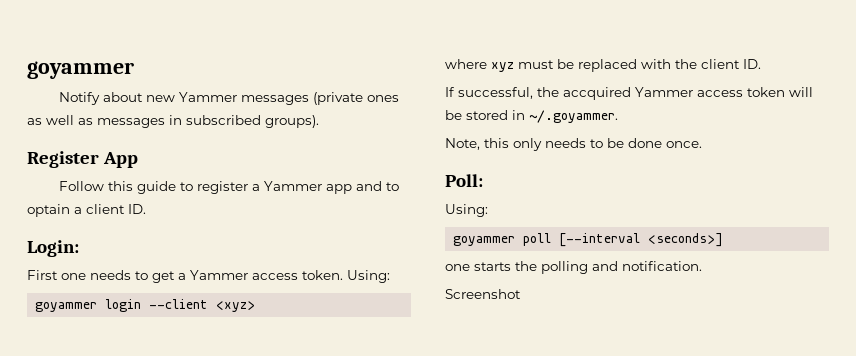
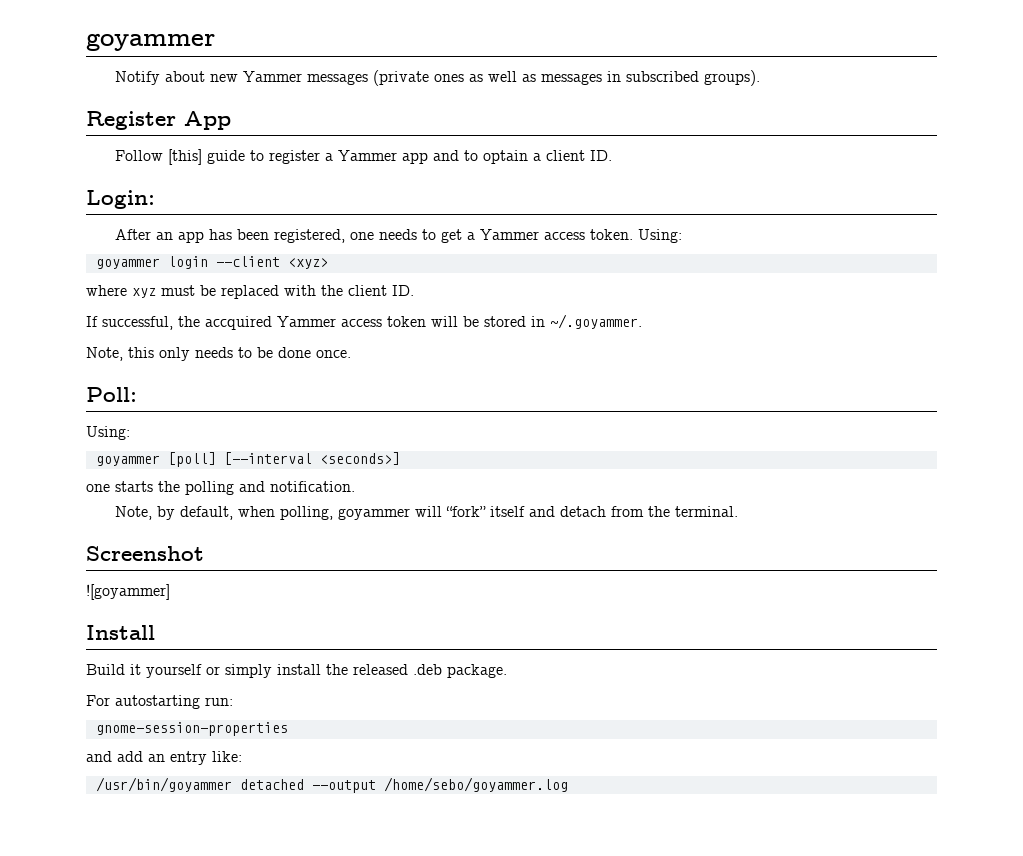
- Follow this guide to register a Yammer app and to optain a client ID.
+ Follow [this] guide to register a Yammer app and to optain a client ID.
- First one needs to get a Yammer access token.
+ After an app has been registered, one needs to get a Yammer access token.
- goyammer poll [--interval <seconds>]
+ goyammer [poll] [--interval <seconds>]
+ Note, by default, when polling, goyammer will “fork” itself and detach from the terminal.
  Screenshot
+ ![goyammer]
+ Install
+ Build it yourself or simply install the released .deb package.
+ For autostarting run:
+ gnome-session-properties
+ and add an entry like:
+ /usr/bin/goyammer detached --output /home/sebo/goyammer.log

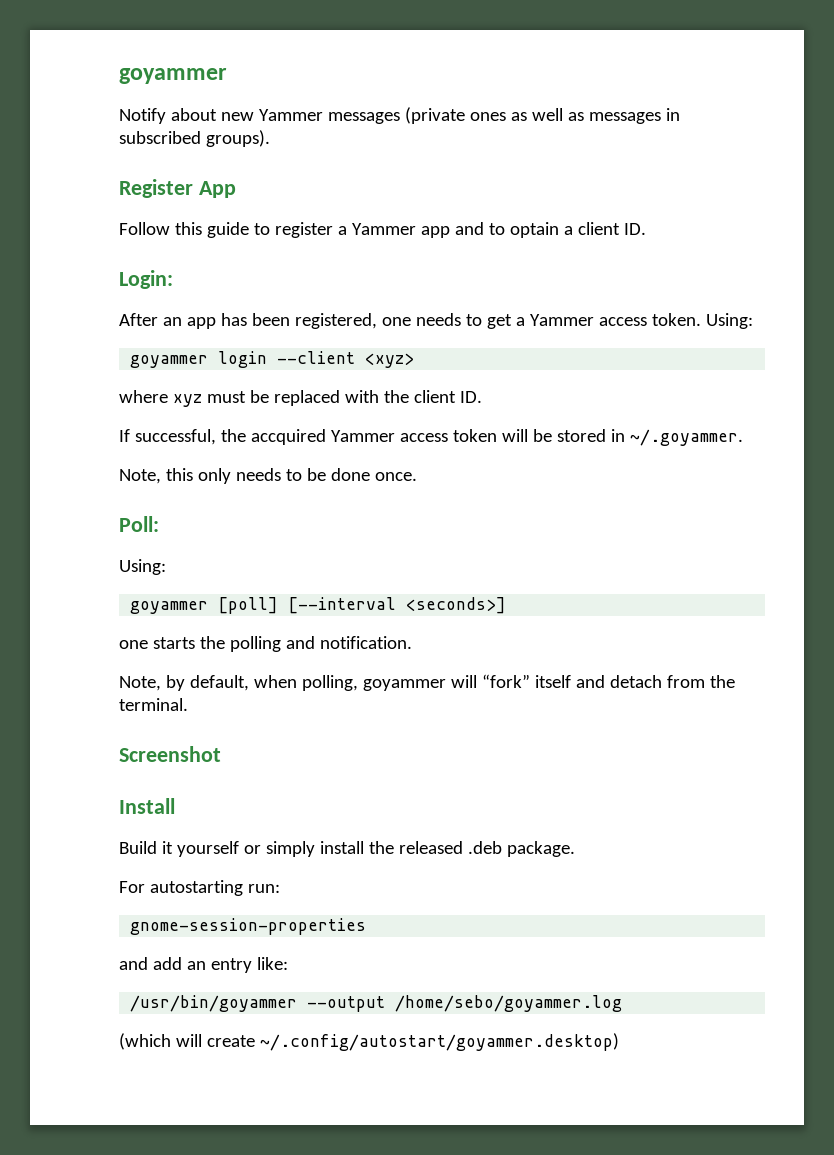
- Follow [this] guide to register a Yammer app and to optain a client ID.
+ Follow this guide to register a Yammer app and to optain a client ID.
- ![goyammer]
- /usr/bin/goyammer detached --output /home/sebo/goyammer.log
+ /usr/bin/goyammer --output /home/sebo/goyammer.log
+ (which will create ~/.config/autostart/goyammer.desktop)

